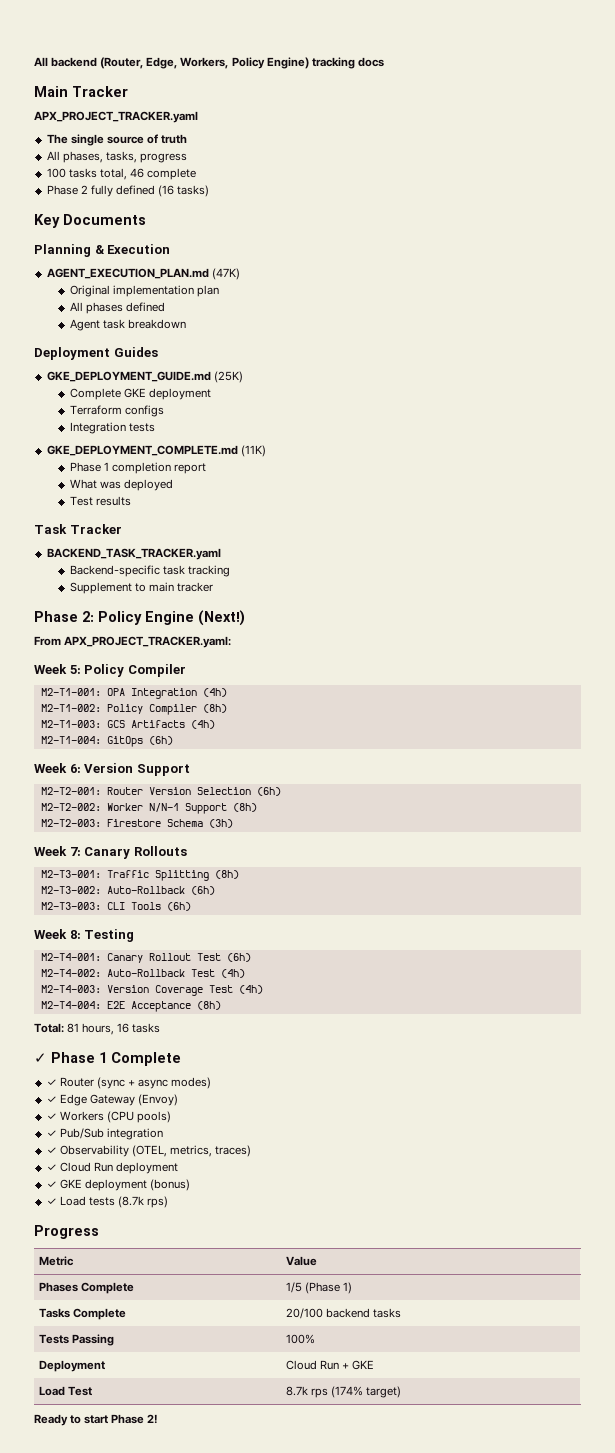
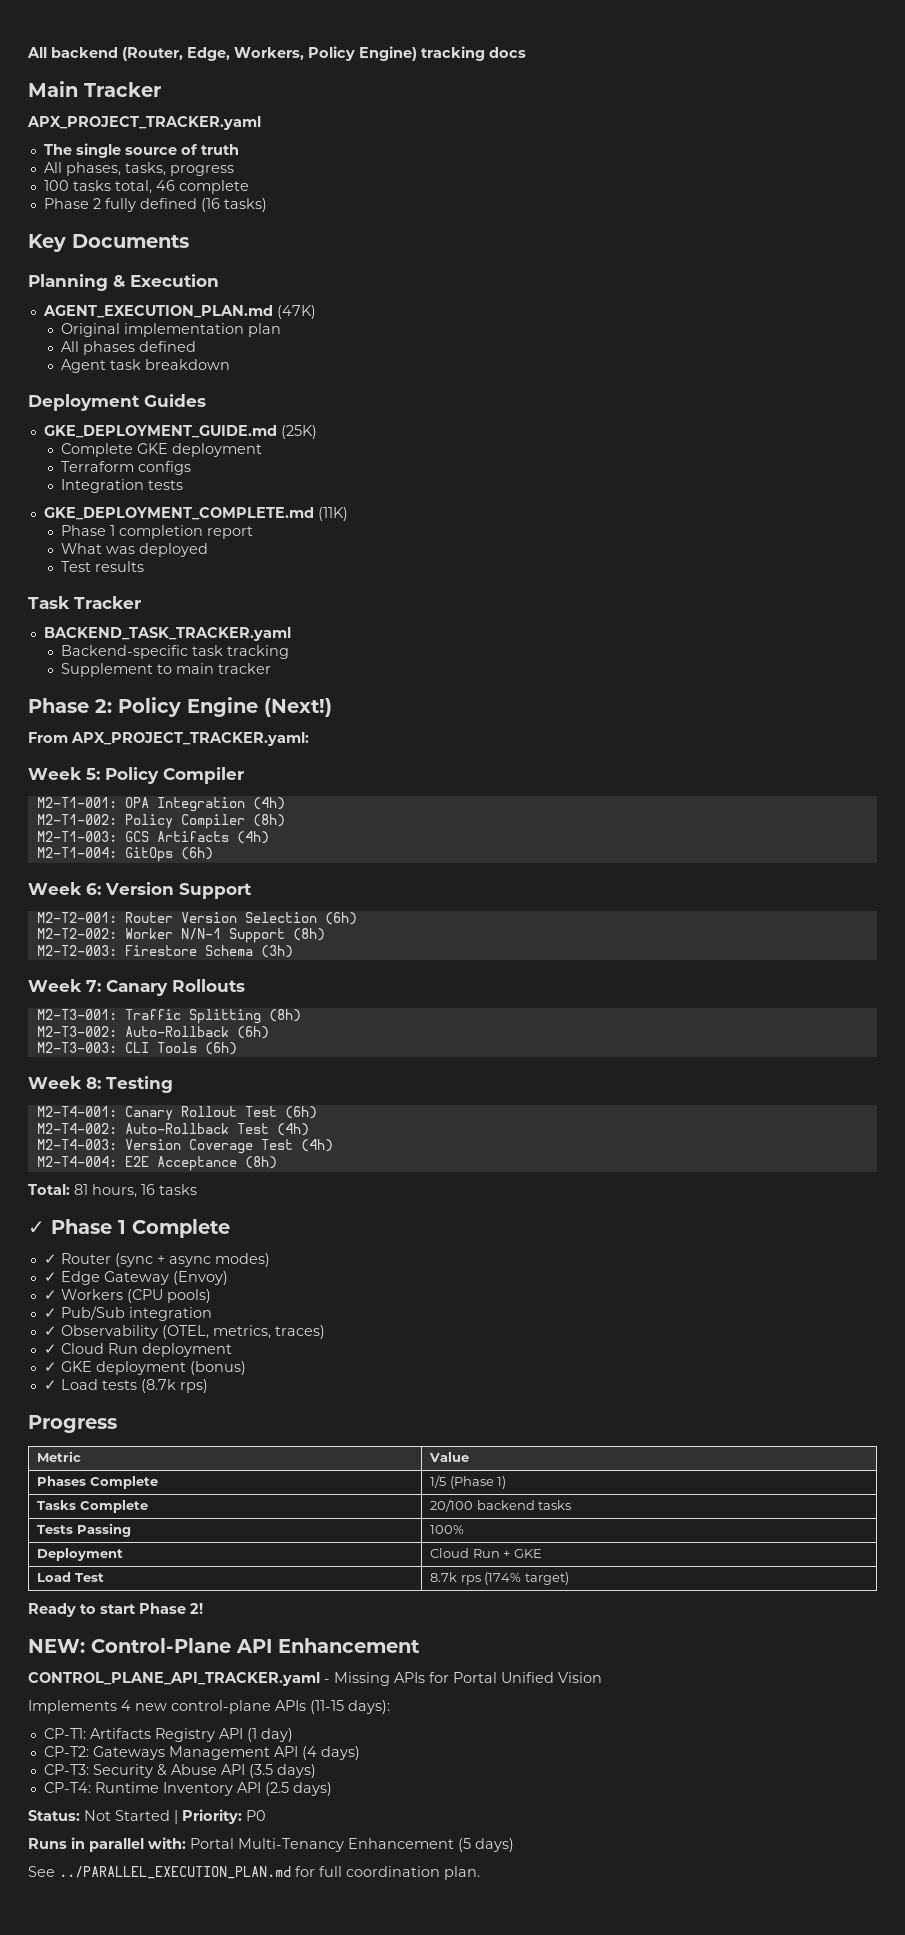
+ NEW: Control-Plane API Enhancement
+ CONTROL_PLANE_API_TRACKER.yaml - Missing APIs for Portal Unified Vision
+ Implements 4 new control-plane APIs (11-15 days):
+ CP-T1: Artifacts Registry API (1 day)
+ CP-T2: Gateways Management API (4 days)
+ CP-T3: Security & Abuse API (3.5 days)
+ CP-T4: Runtime Inventory API (2.5 days)
+ Status: Not Started | Priority: P0
+ Runs in parallel with: Portal Multi-Tenancy Enhancement (5 days)
+ See ../PARALLEL_EXECUTION_PLAN.md for full coordination plan.

